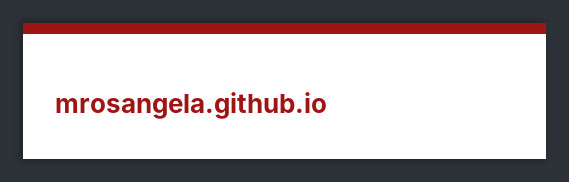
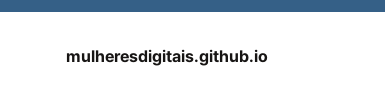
- mrosangela.github.io
+ mulheresdigitais.github.io

